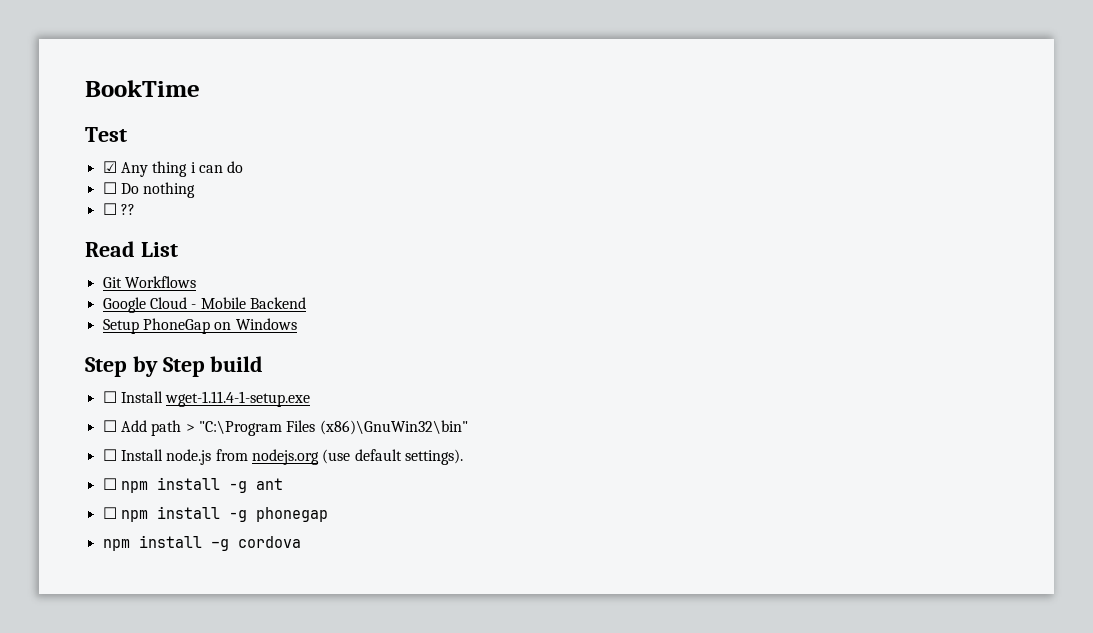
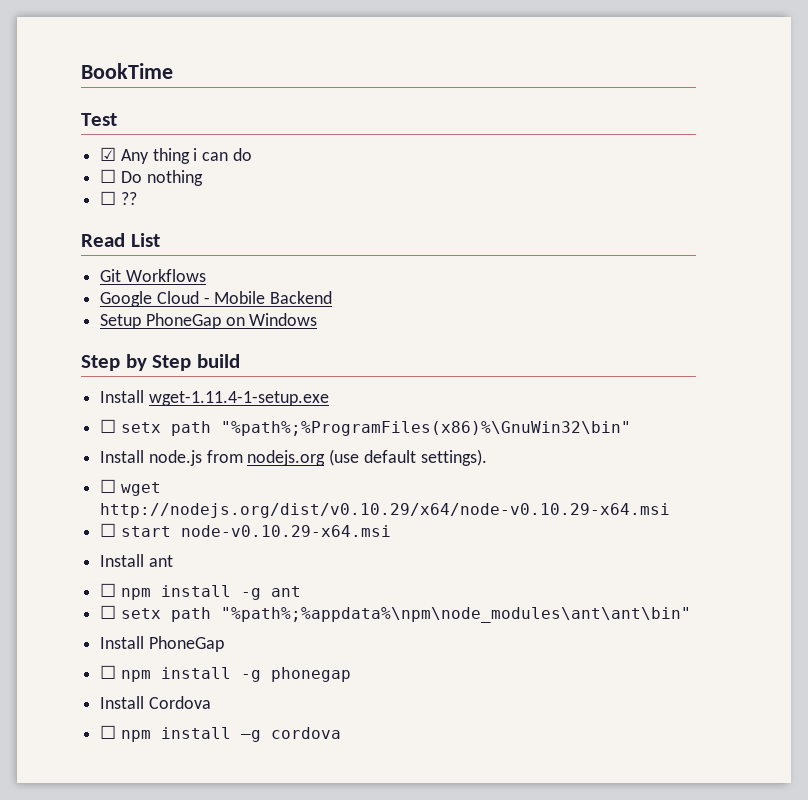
- ☐ Install wget-1.11.4-1-setup.exe
+ Install wget-1.11.4-1-setup.exe
- ☐ Add path > "C:\Program Files (x86)\GnuWin32\bin"
- ☐ Install node.js from nodejs.org (use default settings).
+ ☐ setx path "%path%;%ProgramFiles(x86)%\GnuWin32\bin"
+ Install node.js from nodejs.org (use default settings).
+ ☐ wget http://nodejs.org/dist/v0.10.29/x64/node-v0.10.29-x64.msi
+ ☐ start node-v0.10.29-x64.msi
+ Install ant
+ ☐ setx path "%path%;%appdata%\npm\node_modules\ant\ant\bin"
+ Install PhoneGap
- npm install –g cordova
+ Install Cordova
+ ☐ npm install –g cordova

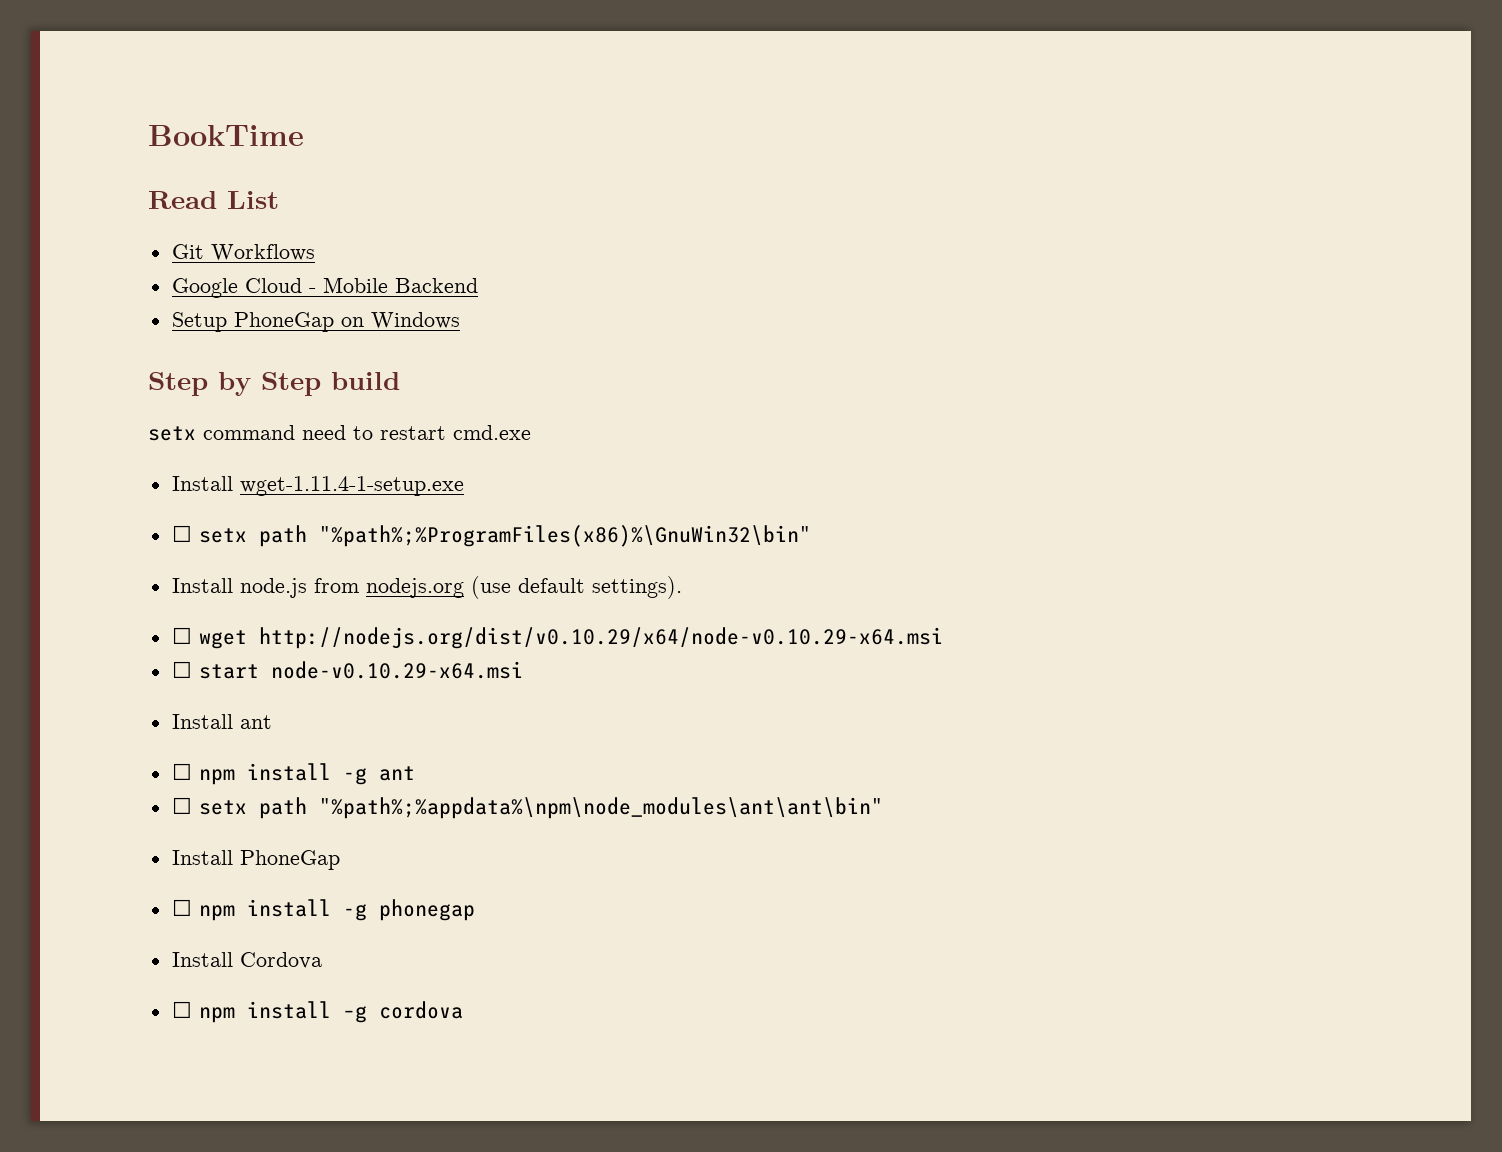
- Test
- ☑ Any thing i can do
- ☐ Do nothing
- ☐ ??
+ setx command need to restart cmd.exe

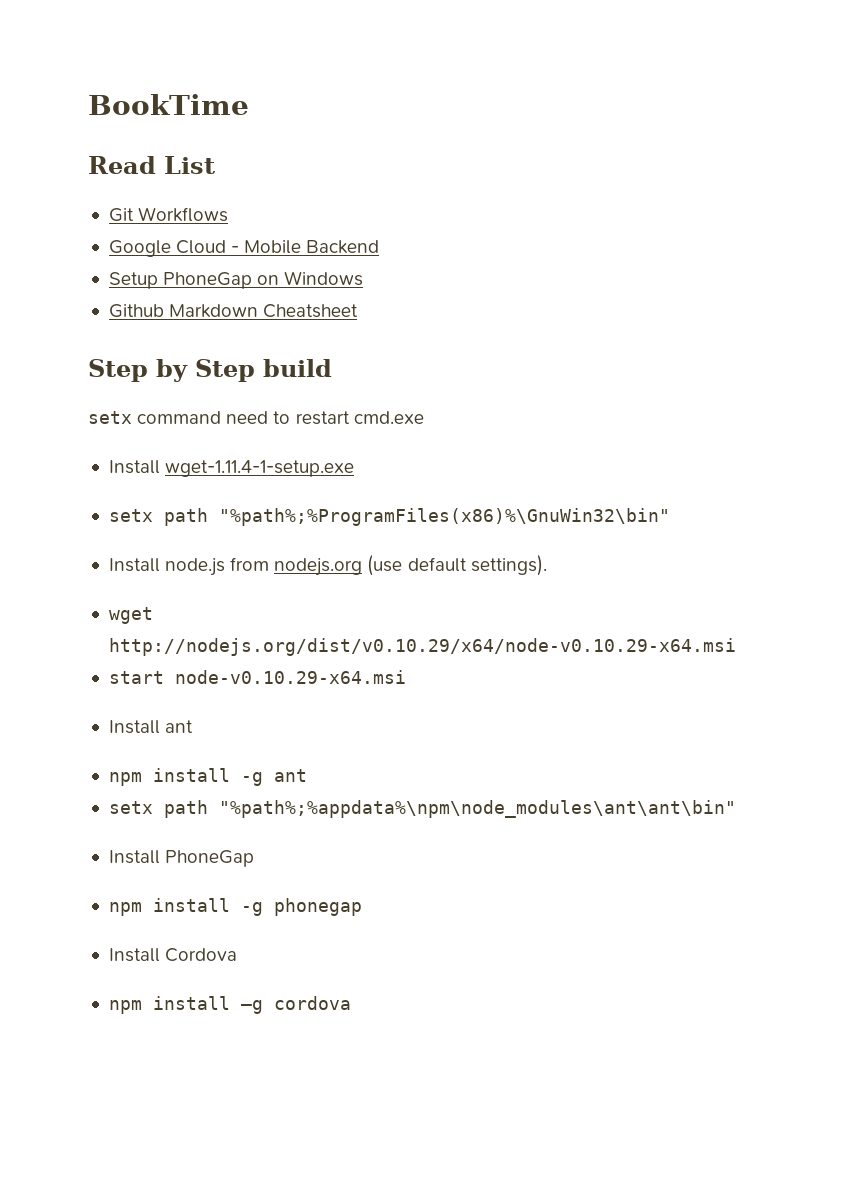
+ Github Markdown Cheatsheet
- ☐ setx path "%path%;%ProgramFiles(x86)%\GnuWin32\bin"
+ setx path "%path%;%ProgramFiles(x86)%\GnuWin32\bin"
- ☐ wget http://nodejs.org/dist/v0.10.29/x64/node-v0.10.29-x64.msi
+ wget http://nodejs.org/dist/v0.10.29/x64/node-v0.10.29-x64.msi
- ☐ start node-v0.10.29-x64.msi
+ start node-v0.10.29-x64.msi
- ☐ npm install -g ant
+ npm install -g ant
- ☐ setx path "%path%;%appdata%\npm\node_modules\ant\ant\bin"
+ setx path "%path%;%appdata%\npm\node_modules\ant\ant\bin"
- ☐ npm install -g phonegap
+ npm install -g phonegap
- ☐ npm install –g cordova
+ npm install –g cordova

